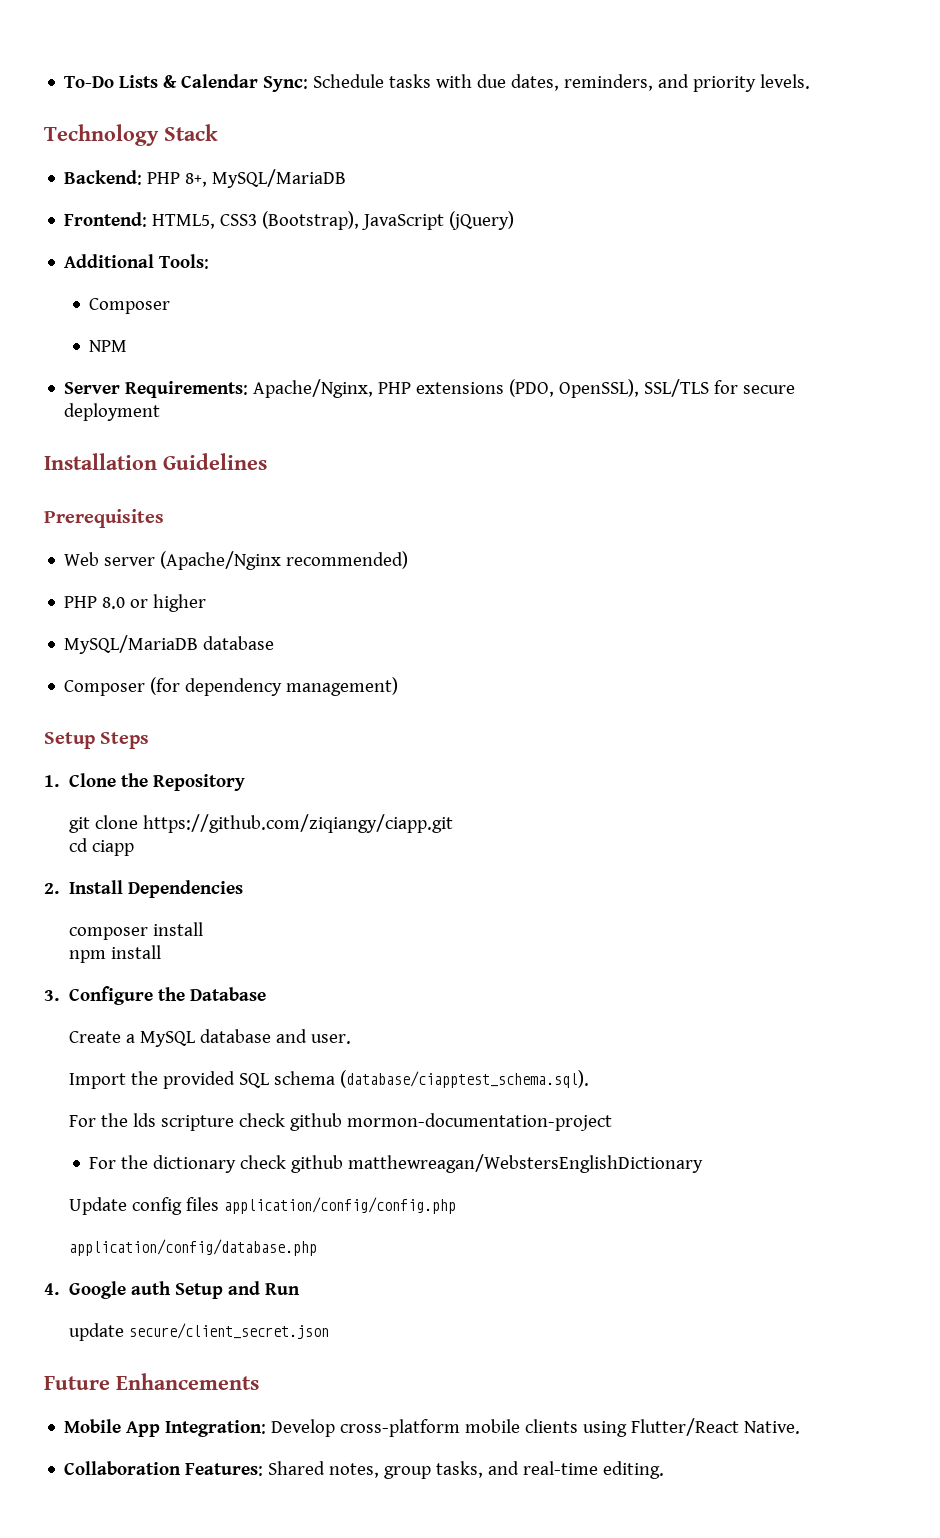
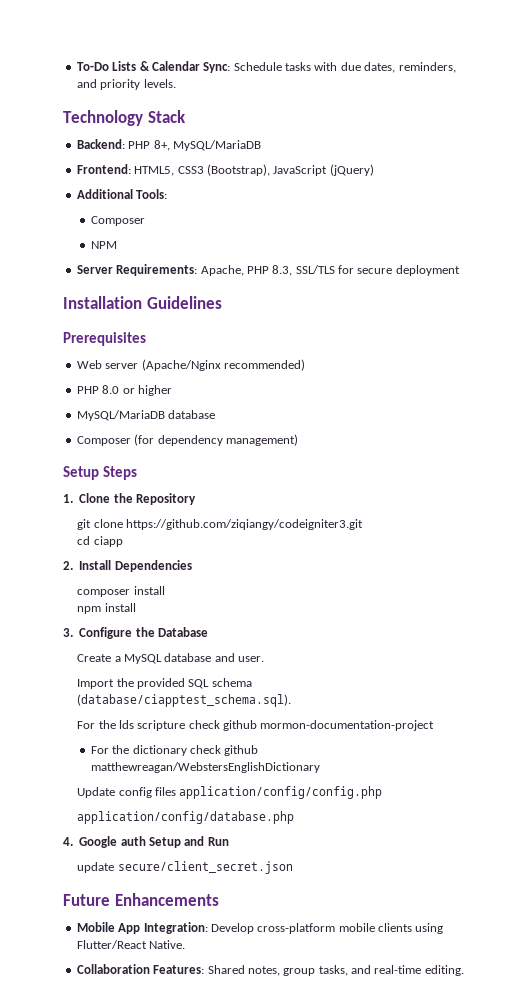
- Server Requirements: Apache/Nginx, PHP extensions (PDO, OpenSSL), SSL/TLS for secure deployment
+ Server Requirements: Apache, PHP 8.3, SSL/TLS for secure deployment
- git clone https://github.com/ziqiangy/ciapp.git
+ git clone https://github.com/ziqiangy/codeigniter3.git

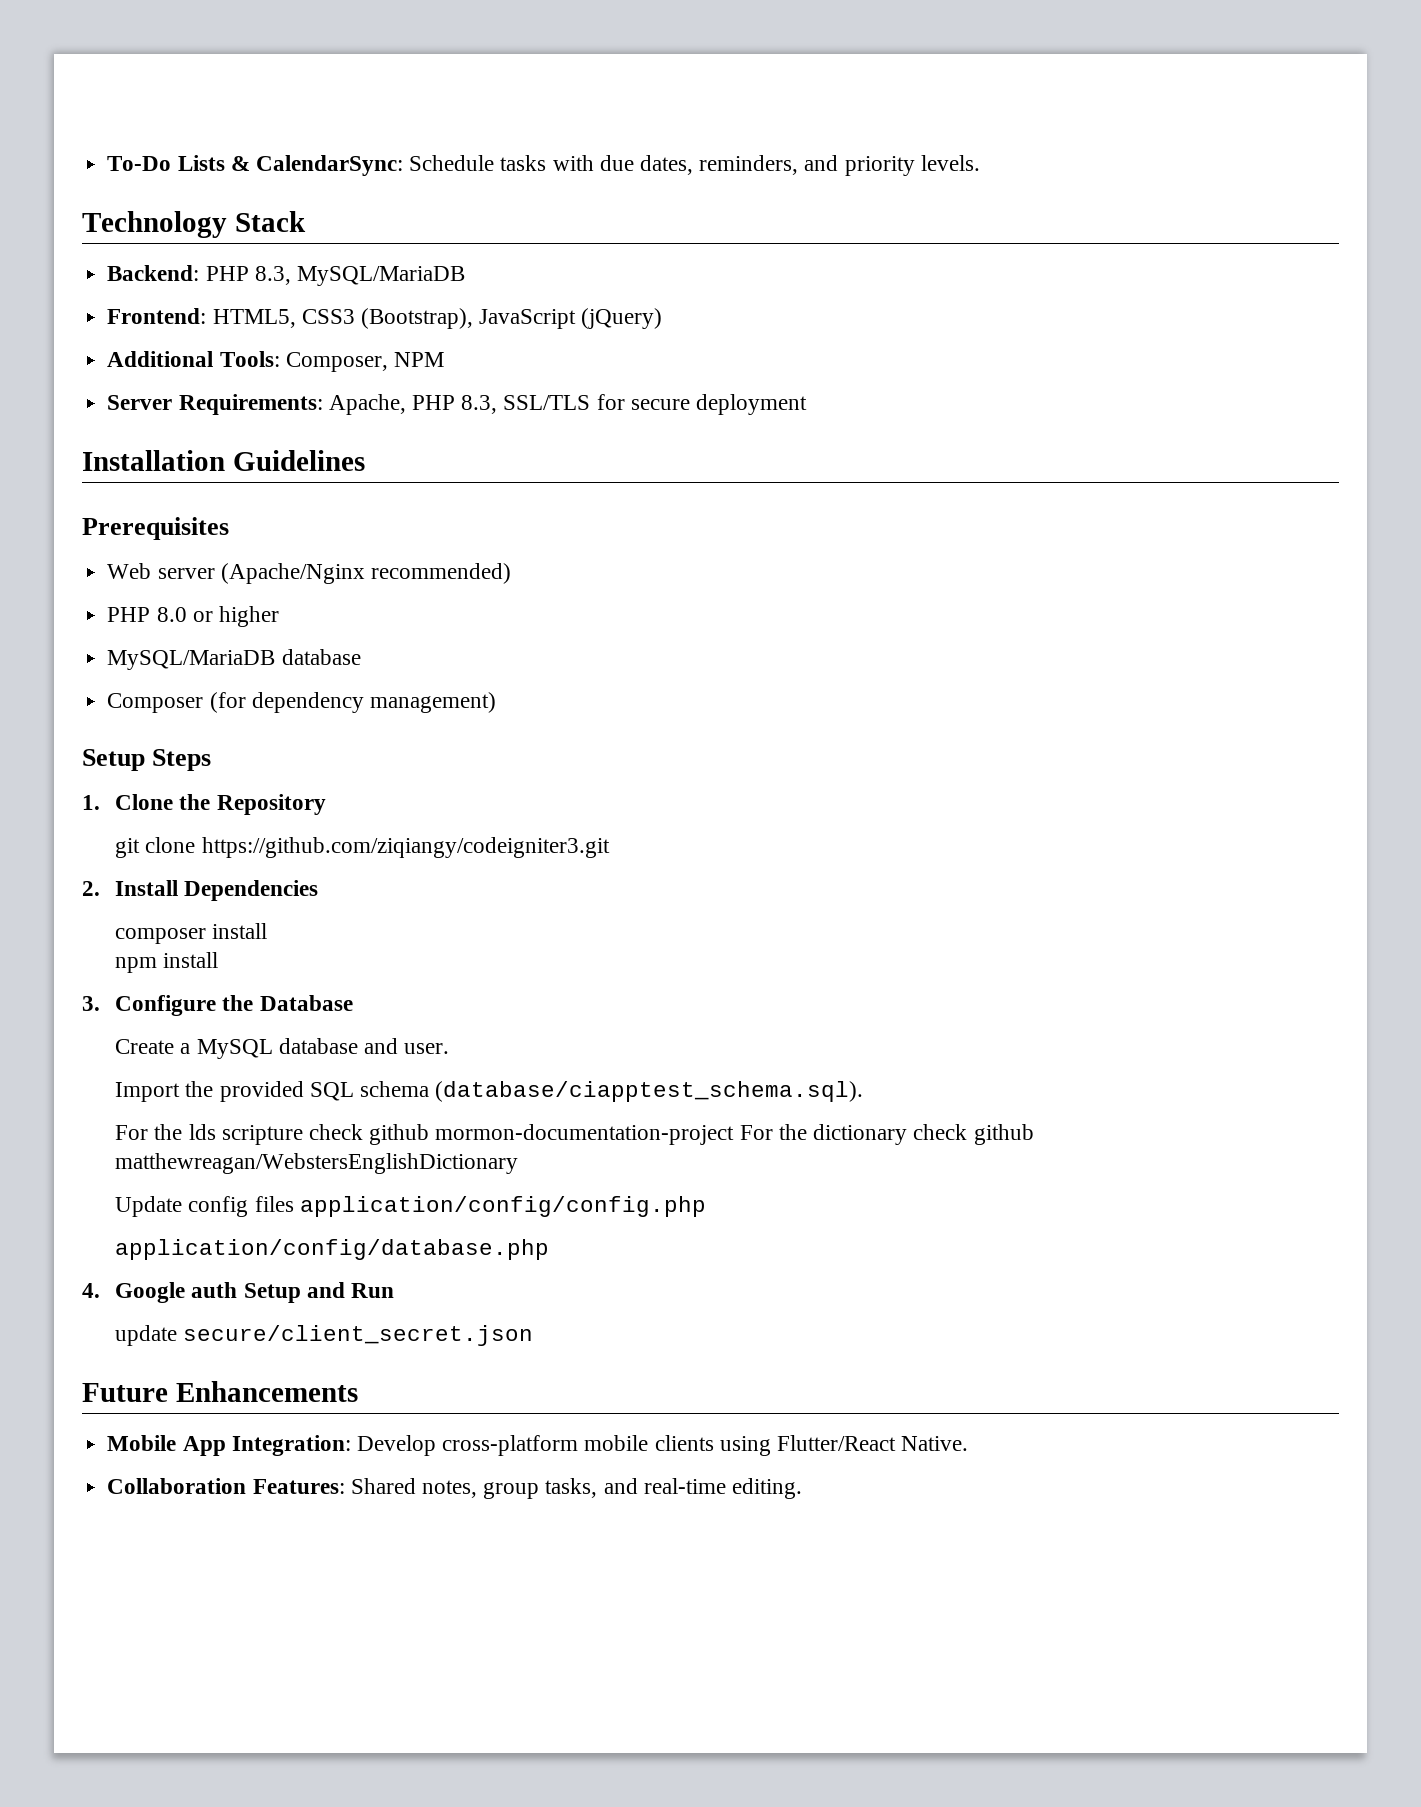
- To-Do Lists & Calendar Sync: Schedule tasks with due dates, reminders, and priority levels.
+ To-Do Lists & CalendarSync: Schedule tasks with due dates, reminders, and priority levels.
- Backend: PHP 8+, MySQL/MariaDB
+ Backend: PHP 8.3, MySQL/MariaDB
- Additional Tools:
- Composer
- NPM
+ Additional Tools: Composer, NPM
- cd ciapp
- For the lds scripture check github mormon-documentation-project
- For the dictionary check github matthewreagan/WebstersEnglishDictionary
+ For the lds scripture check github mormon-documentation-project For the dictionary check github matthewreagan/WebstersEnglishDictionary

